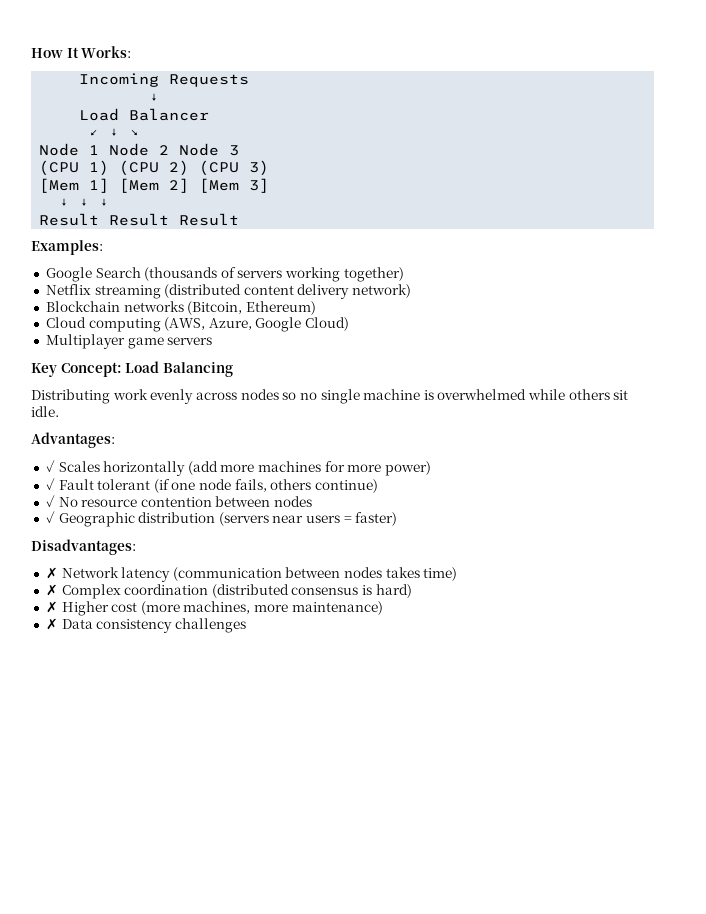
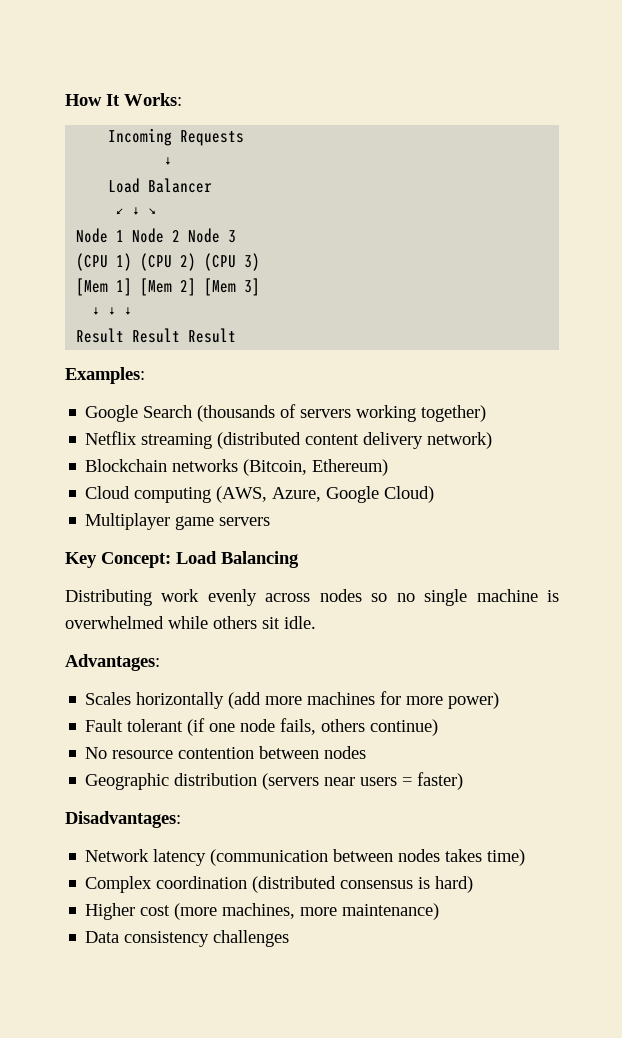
- ✓ Scales horizontally (add more machines for more power)
+ Scales horizontally (add more machines for more power)
- ✓ Fault tolerant (if one node fails, others continue)
+ Fault tolerant (if one node fails, others continue)
- ✓ No resource contention between nodes
+ No resource contention between nodes
- ✓ Geographic distribution (servers near users = faster)
+ Geographic distribution (servers near users = faster)
- ✗ Network latency (communication between nodes takes time)
+ Network latency (communication between nodes takes time)
- ✗ Complex coordination (distributed consensus is hard)
+ Complex coordination (distributed consensus is hard)
- ✗ Higher cost (more machines, more maintenance)
+ Higher cost (more machines, more maintenance)
- ✗ Data consistency challenges
+ Data consistency challenges

